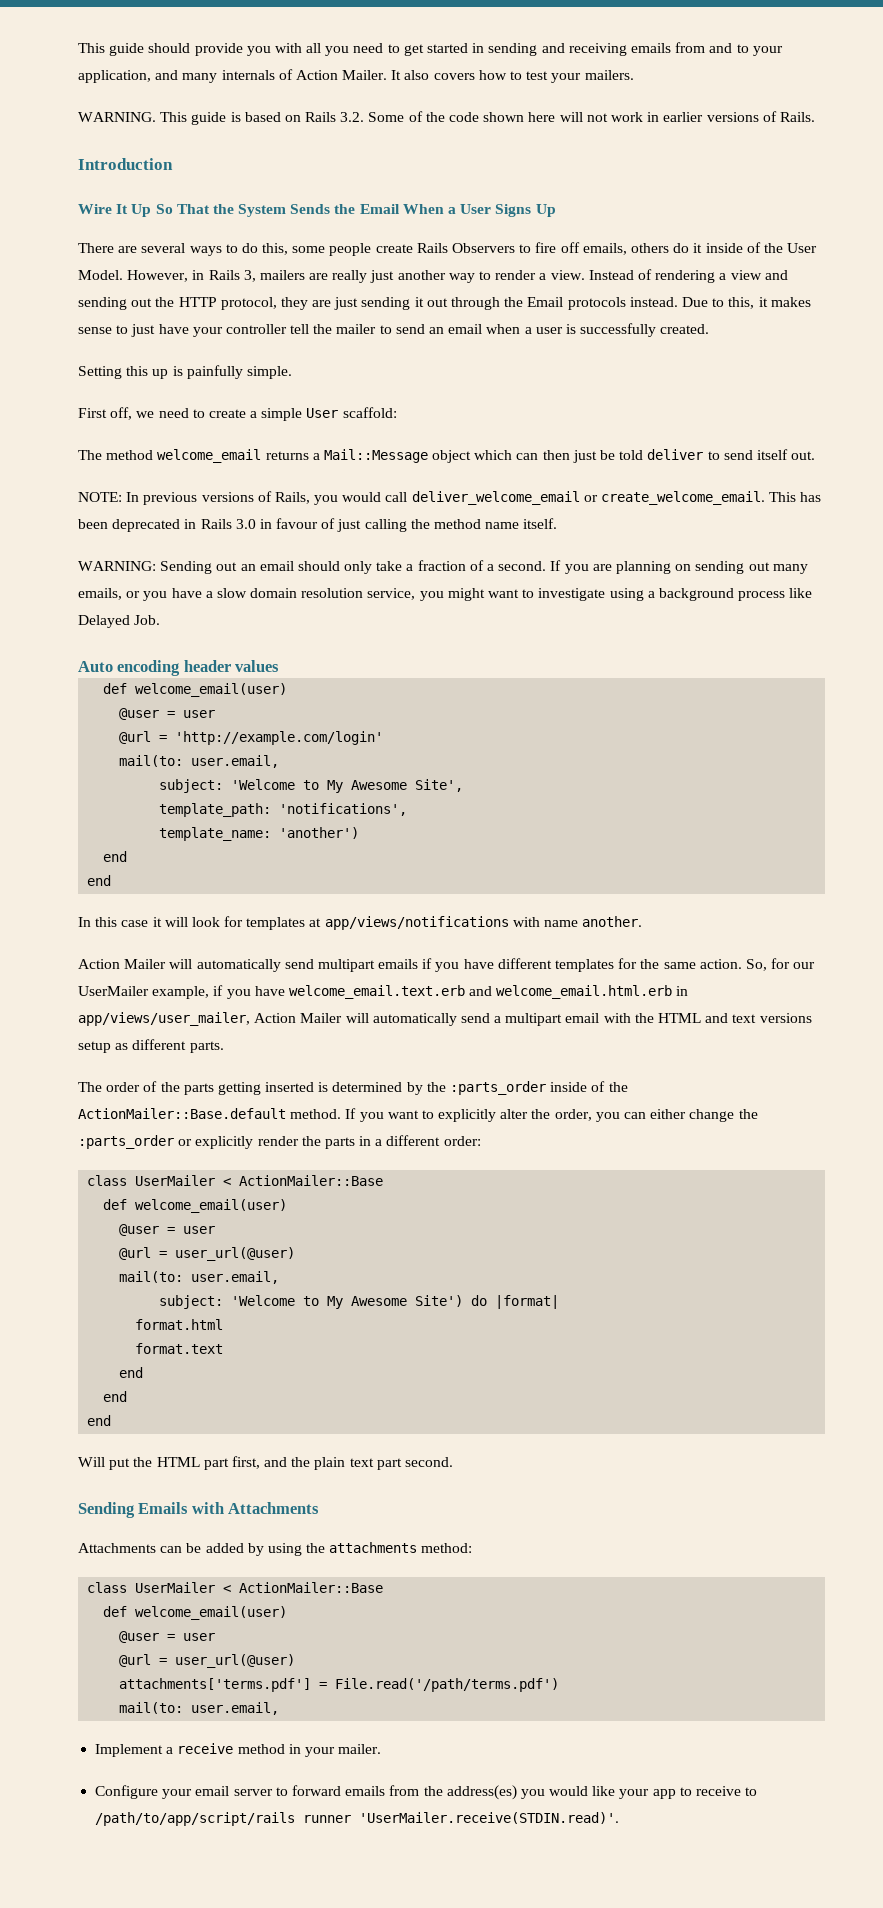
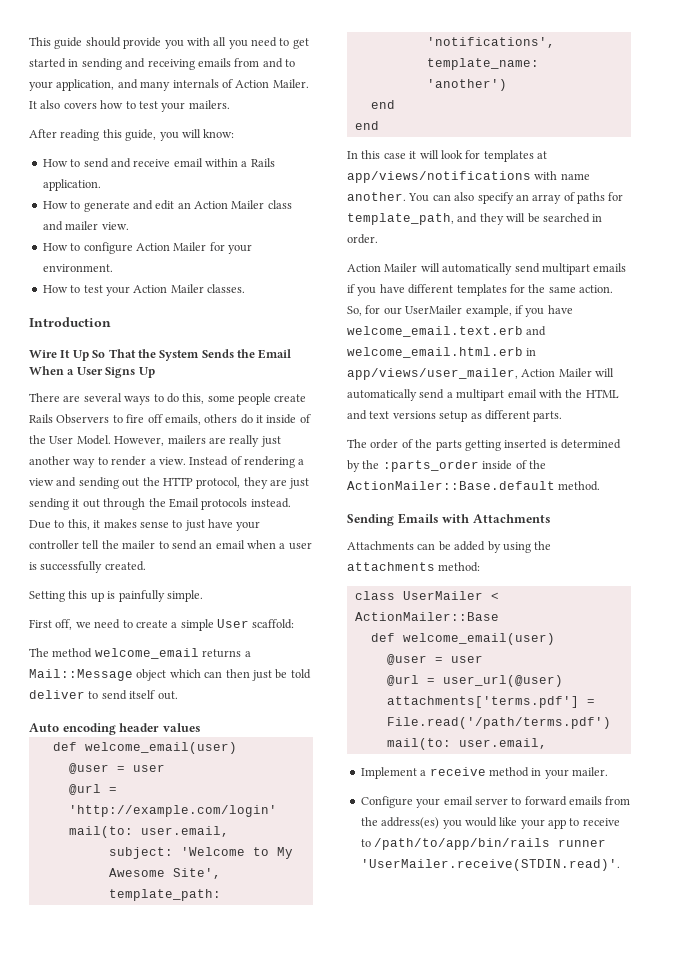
- WARNING. This guide is based on Rails 3.2. Some of the code shown here will not work in earlier versions of Rails.
+ After reading this guide, you will know:
+ How to send and receive email within a Rails application.
+ How to generate and edit an Action Mailer class and mailer view.
+ How to configure Action Mailer for your environment.
+ How to test your Action Mailer classes.
- However, in Rails 3, mailers are really just another way to render a view.
+ However, mailers are really just another way to render a view.
- NOTE: In previous versions of Rails, you would call deliver_welcome_email or create_welcome_email. This has been deprecated in Rails 3.0 in favour of just calling the method name itself.
- WARNING: Sending out an email should only take a fraction of a second. If you are planning on sending out many emails, or you have a slow domain resolution service, you might want to investigate using a background process like Delayed Job.
+ You can also specify an array of paths for template_path, and they will be searched in order.
- If you want to explicitly alter the order, you can either change the :parts_order or explicitly render the parts in a different order:
- class UserMailer < ActionMailer::Base
- def welcome_email(user)
- @user = user
- @url = user_url(@user)
- mail(to: user.email,
- subject: 'Welcome to My Awesome Site') do |format|
- format.html
- format.text
- end
- end
- end
- Will put the HTML part first, and the plain text part second.
- Configure your email server to forward emails from the address(es) you would like your app to receive to /path/to/app/script/rails runner 'UserMailer.receive(STDIN.read)'.
+ Configure your email server to forward emails from the address(es) you would like your app to receive to /path/to/app/bin/rails runner 'UserMailer.receive(STDIN.read)'.

